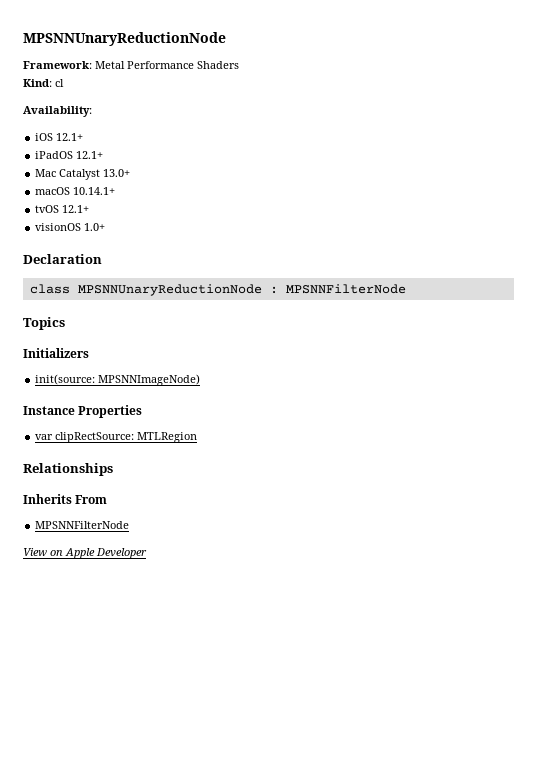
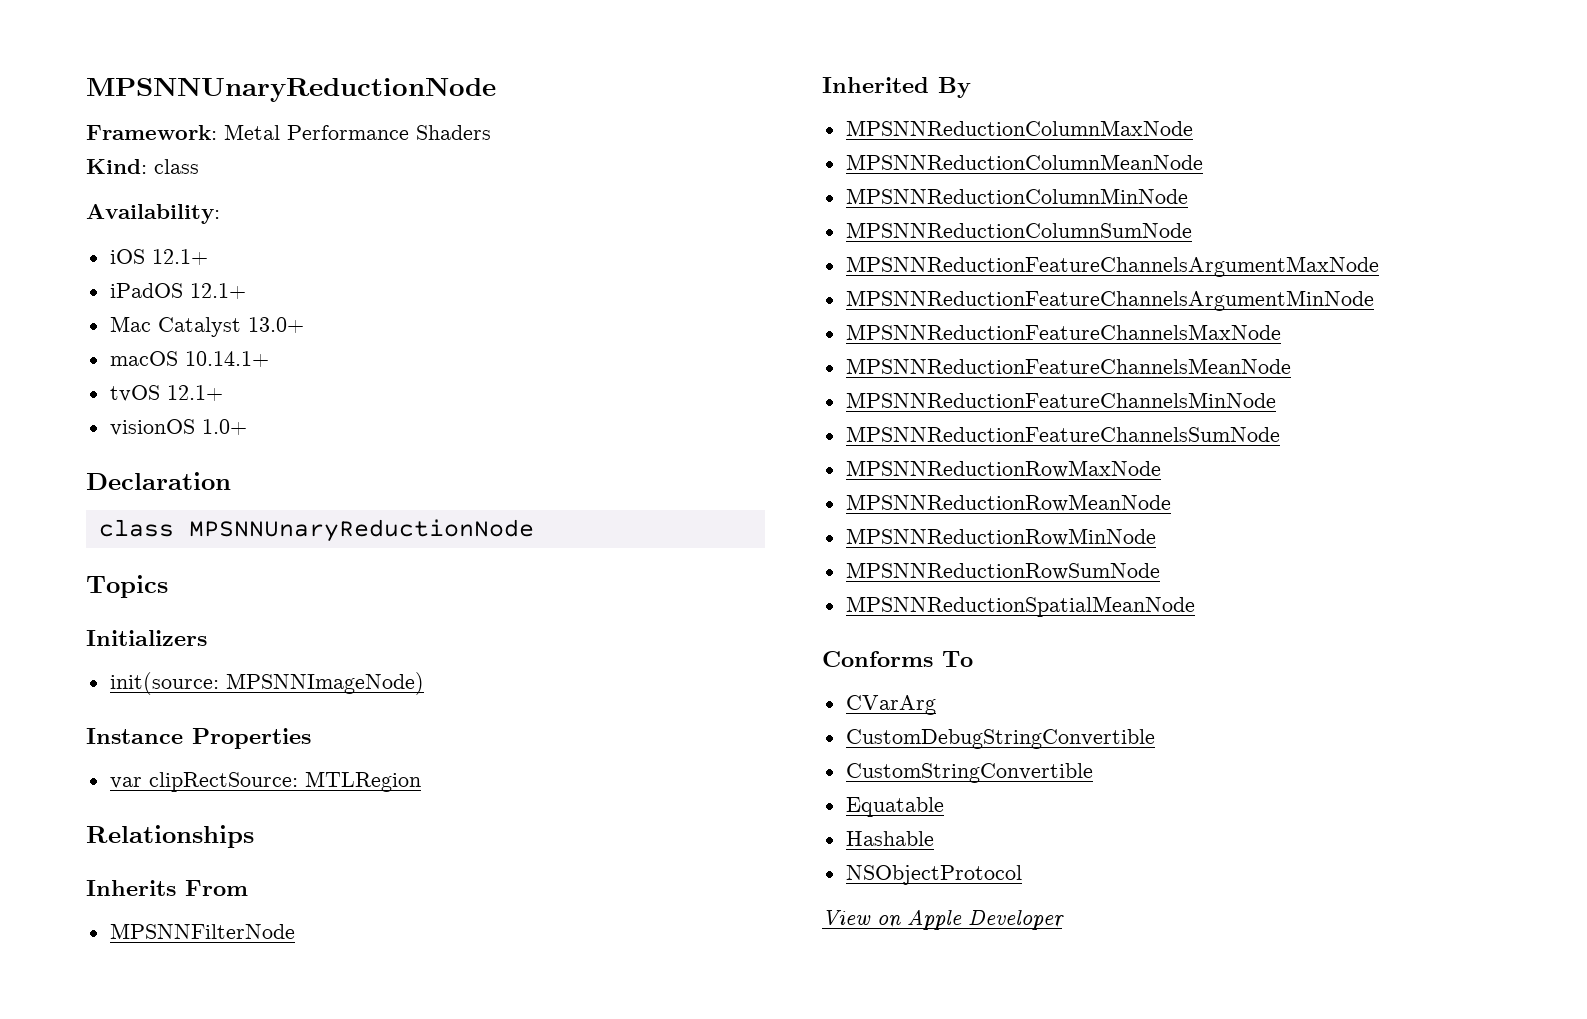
- Kind: cl
+ Kind: class
- class MPSNNUnaryReductionNode : MPSNNFilterNode
+ class MPSNNUnaryReductionNode
+ Inherited By
+ MPSNNReductionColumnMaxNode
+ MPSNNReductionColumnMeanNode
+ MPSNNReductionColumnMinNode
+ MPSNNReductionColumnSumNode
+ MPSNNReductionFeatureChannelsArgumentMaxNode
+ MPSNNReductionFeatureChannelsArgumentMinNode
+ MPSNNReductionFeatureChannelsMaxNode
+ MPSNNReductionFeatureChannelsMeanNode
+ MPSNNReductionFeatureChannelsMinNode
+ MPSNNReductionFeatureChannelsSumNode
+ MPSNNReductionRowMaxNode
+ MPSNNReductionRowMeanNode
+ MPSNNReductionRowMinNode
+ MPSNNReductionRowSumNode
+ MPSNNReductionSpatialMeanNode
+ Conforms To
+ CVarArg
+ CustomDebugStringConvertible
+ CustomStringConvertible
+ Equatable
+ Hashable
+ NSObjectProtocol

